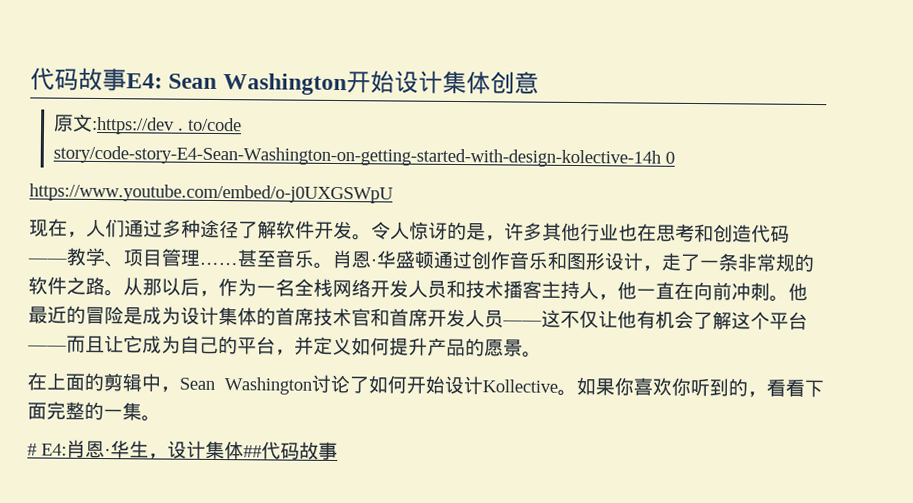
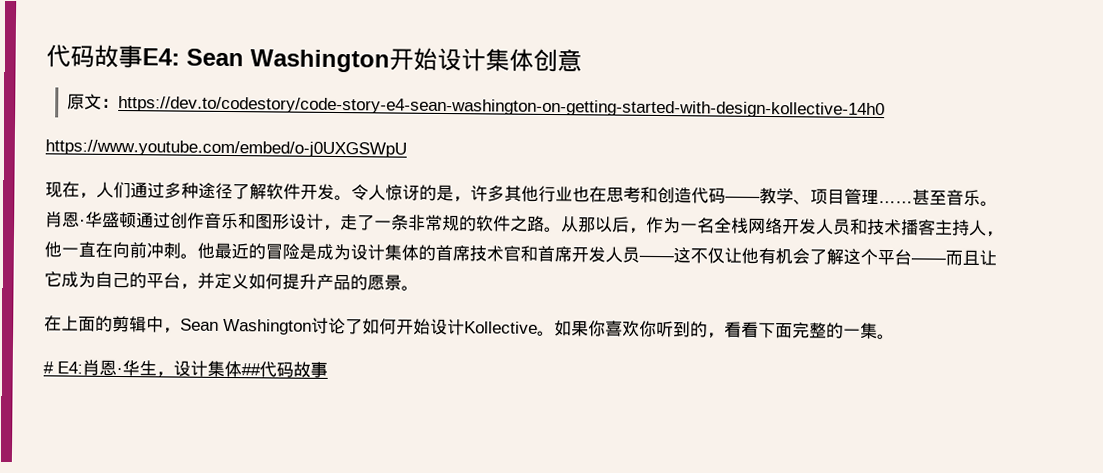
- 原文:https://dev . to/code story/code-story-E4-Sean-Washington-on-getting-started-with-design-kolective-14h 0
+ 原文：https://dev.to/codestory/code-story-e4-sean-washington-on-getting-started-with-design-kollective-14h0

